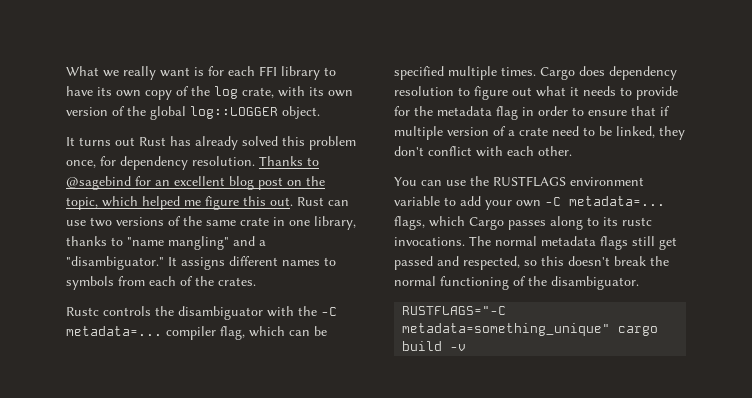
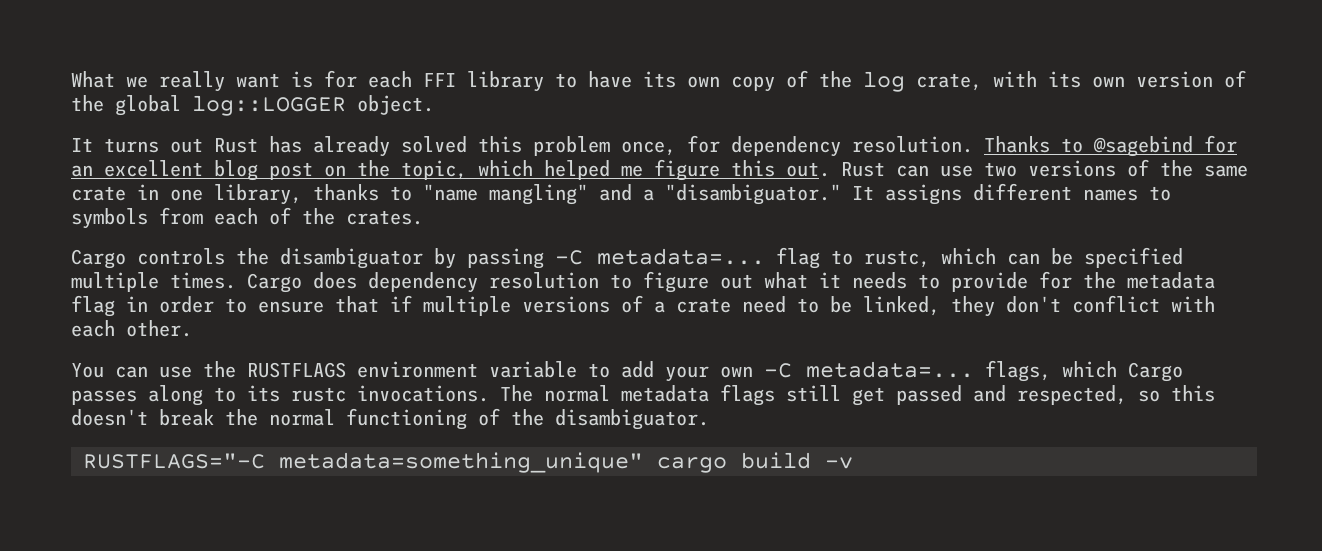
- Rustc controls the disambiguator with the -C metadata=... compiler flag, which can be specified multiple times.
+ Cargo controls the disambiguator by passing -C metadata=... flag to rustc, which can be specified multiple times.
- Cargo does dependency resolution to figure out what it needs to provide for the metadata flag in order to ensure that if multiple version of a crate need to be linked, they don't conflict with each other.
+ Cargo does dependency resolution to figure out what it needs to provide for the metadata flag in order to ensure that if multiple versions of a crate need to be linked, they don't conflict with each other.

